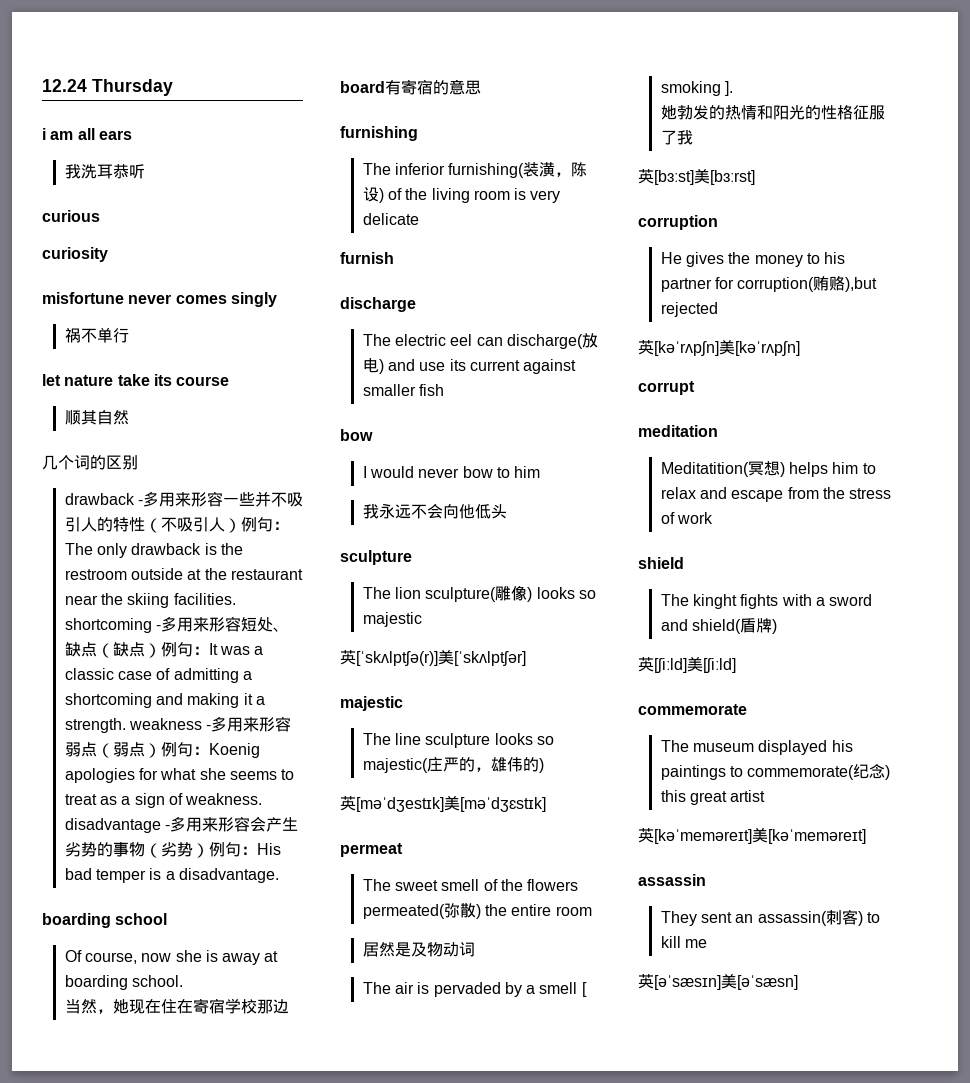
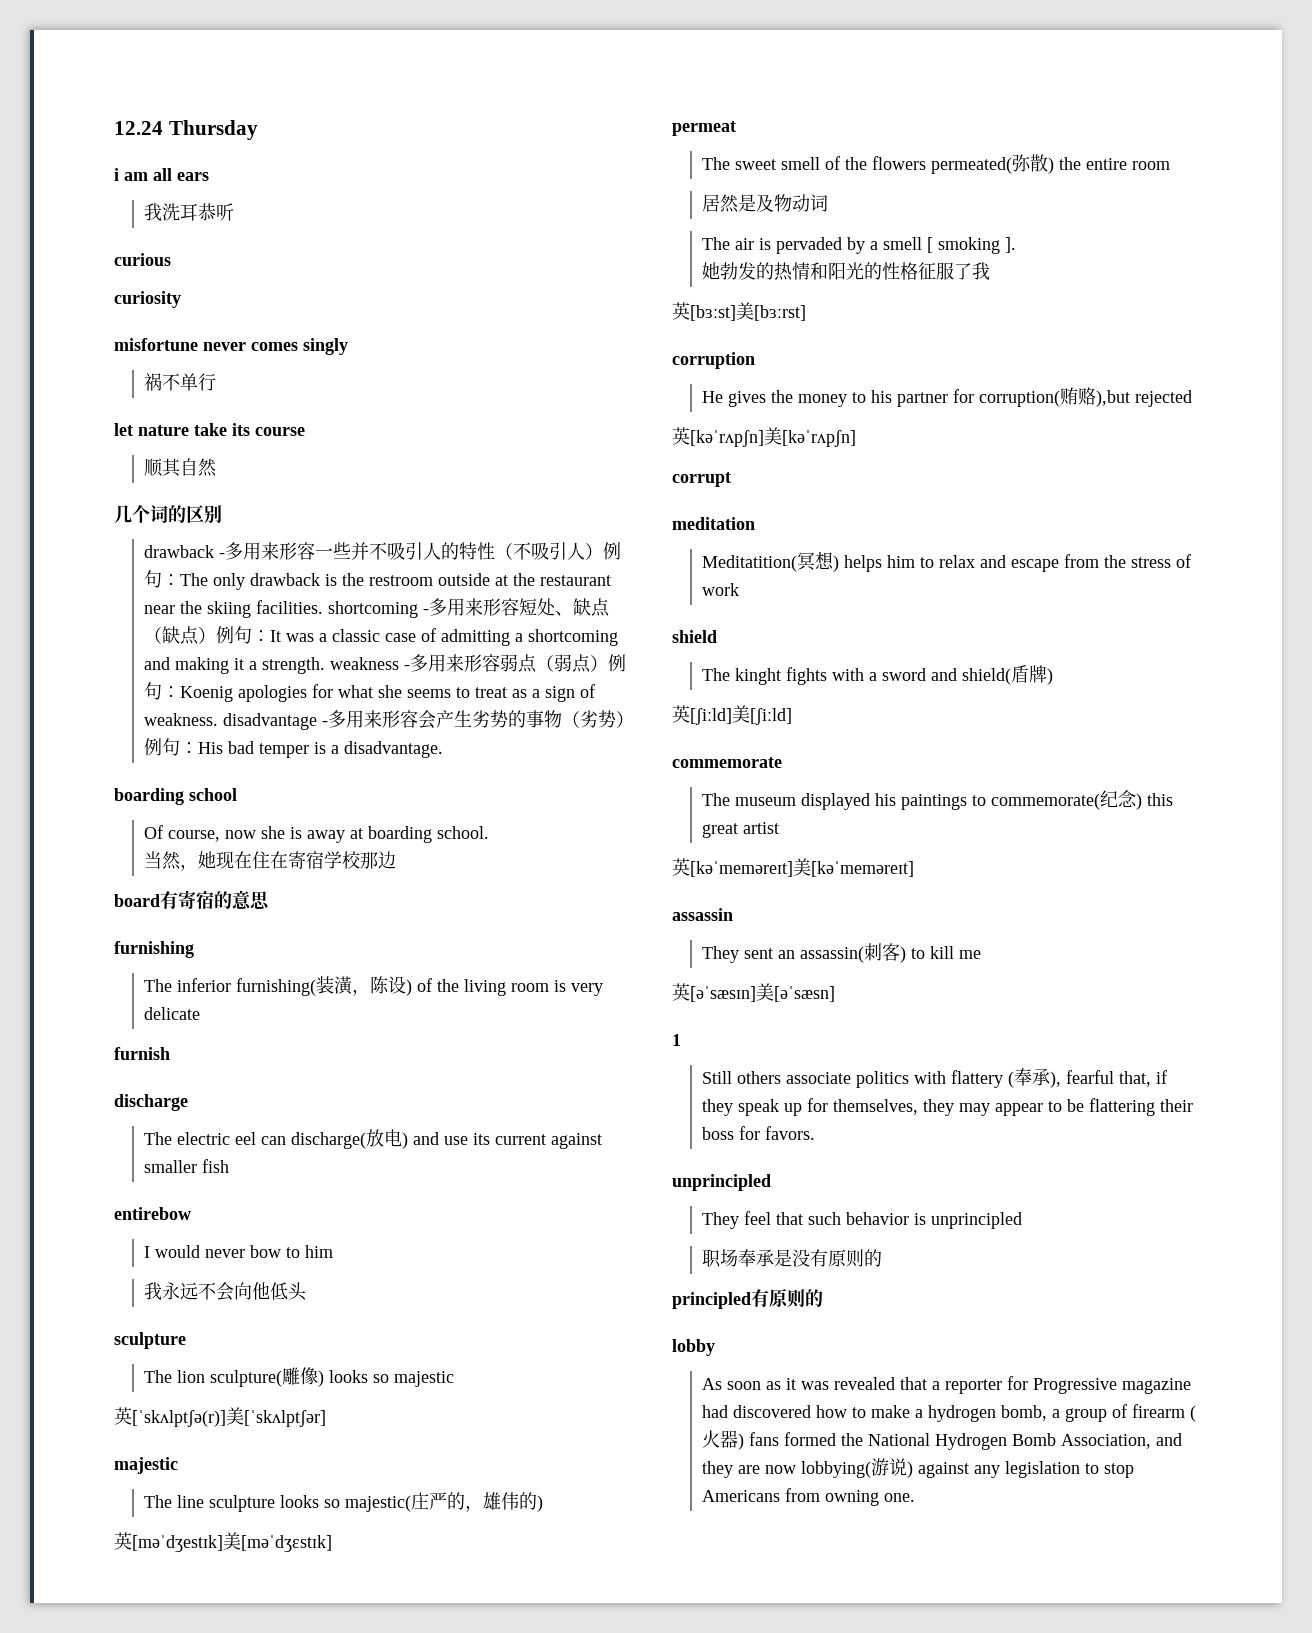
  The electric eel can discharge(放电) and use its current against smaller fish
- bow
+ entirebow
  英[əˈsæsɪn]美[əˈsæsn]
+ 1
+ Still others associate politics with flattery (奉承), fearful that, if they speak up for themselves, they may appear to be flattering their boss for favors.
+ unprincipled
+ They feel that such behavior is unprincipled
+ 职场奉承是没有原则的
+ principled有原则的
+ lobby
+ As soon as it was revealed that a reporter for Progressive magazine had discovered how to make a hydrogen bomb, a group of firearm (火器) fans formed the National Hydrogen Bomb Association, and they are now lobbying(游说) against any legislation to stop Americans from owning one.

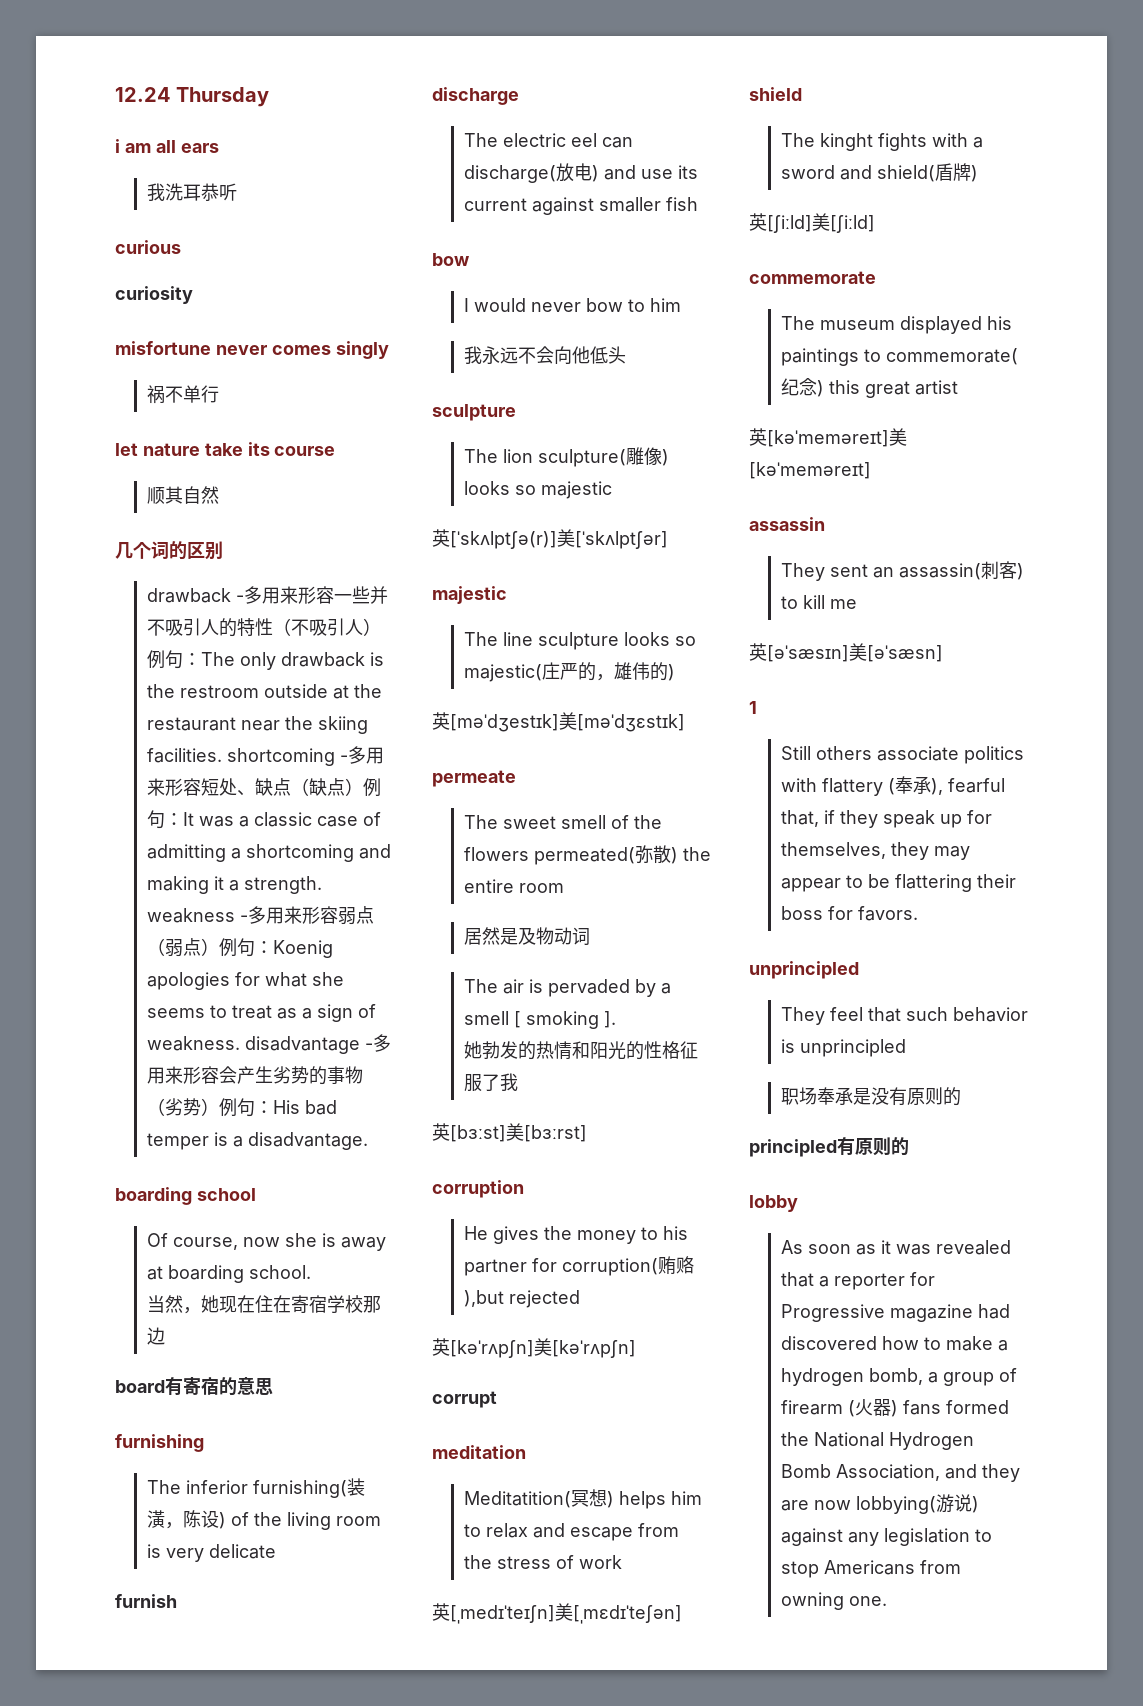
  The electric eel can discharge(放电) and use its current against smaller fish
- entirebow
+ bow
- permeat
+ permeate
+ 英[ˌmedɪˈteɪʃn]美[ˌmɛdɪˈteʃən]

